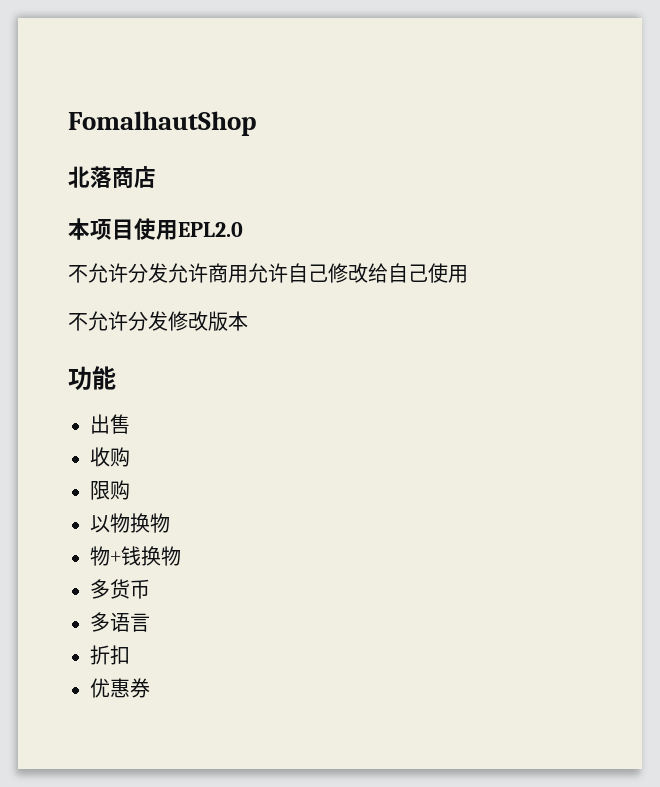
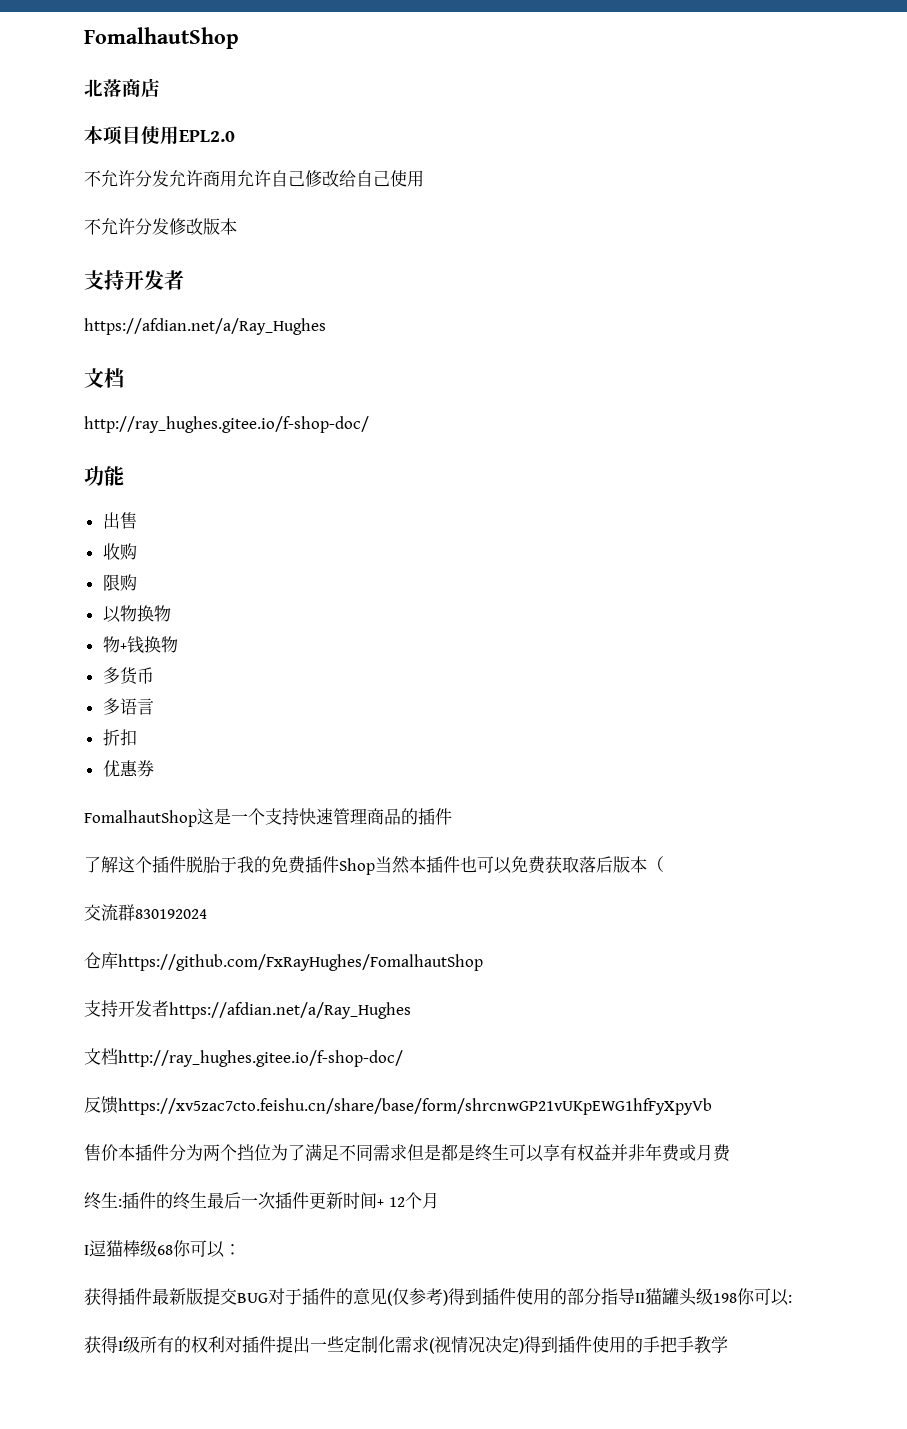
  不允许分发修改版本
+ 支持开发者
+ https://afdian.net/a/Ray_Hughes
+ 文档
+ http://ray_hughes.gitee.io/f-shop-doc/
+ FomalhautShop这是一个支持快速管理商品的插件
+ 了解这个插件脱胎于我的免费插件Shop当然本插件也可以免费获取落后版本（
+ 交流群830192024
+ 仓库https://github.com/FxRayHughes/FomalhautShop
+ 支持开发者https://afdian.net/a/Ray_Hughes
+ 文档http://ray_hughes.gitee.io/f-shop-doc/
+ 反馈https://xv5zac7cto.feishu.cn/share/base/form/shrcnwGP21vUKpEWG1hfFyXpyVb
+ 售价本插件分为两个挡位为了满足不同需求但是都是终生可以享有权益并非年费或月费
+ 终生:插件的终生最后一次插件更新时间+ 12个月
+ I逗猫棒级68你可以：
+ 获得插件最新版提交BUG对于插件的意见(仅参考)得到插件使用的部分指导II猫罐头级198你可以:
+ 获得I级所有的权利对插件提出一些定制化需求(视情况决定)得到插件使用的手把手教学

